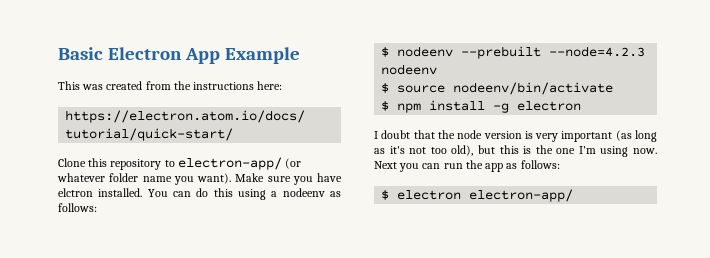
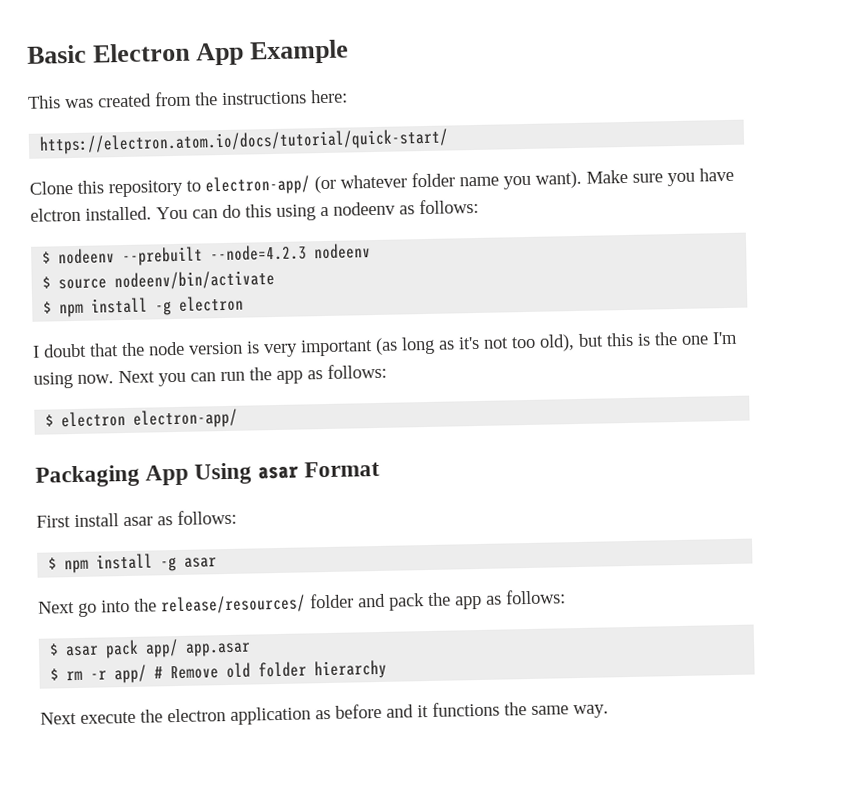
+ Packaging App Using asar Format
+ First install asar as follows:
+ $ npm install -g asar
+ Next go into the release/resources/ folder and pack the app as follows:
+ $ asar pack app/ app.asar
+ $ rm -r app/ # Remove old folder hierarchy
+ Next execute the electron application as before and it functions the same way.

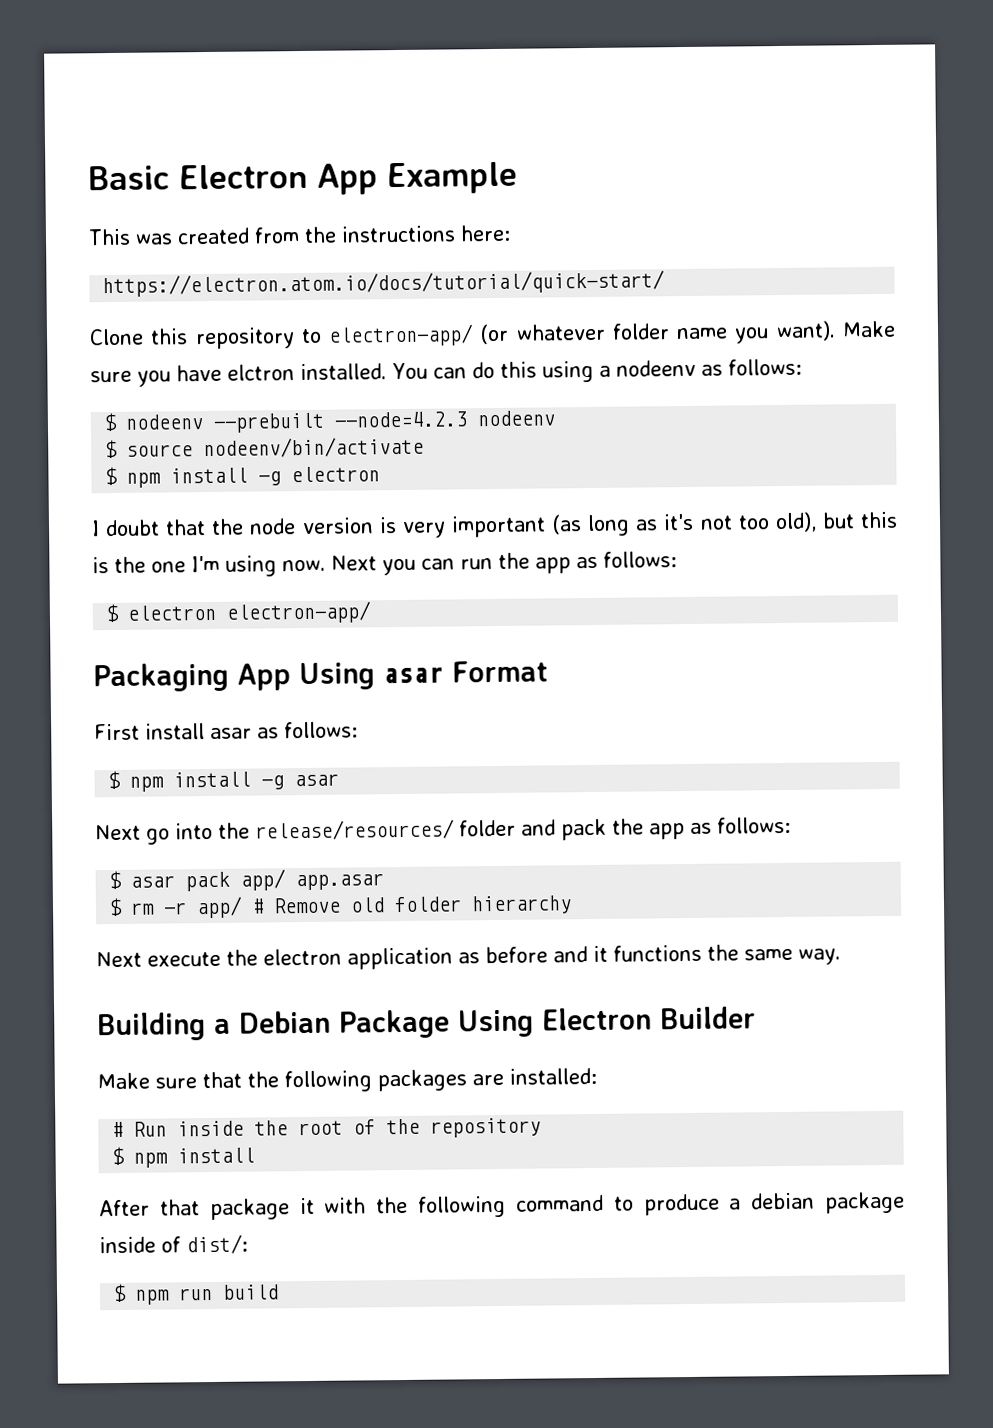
+ Building a Debian Package Using Electron Builder
+ Make sure that the following packages are installed:
+ # Run inside the root of the repository
+ $ npm install
+ After that package it with the following command to produce a debian package inside of dist/:
+ $ npm run build

